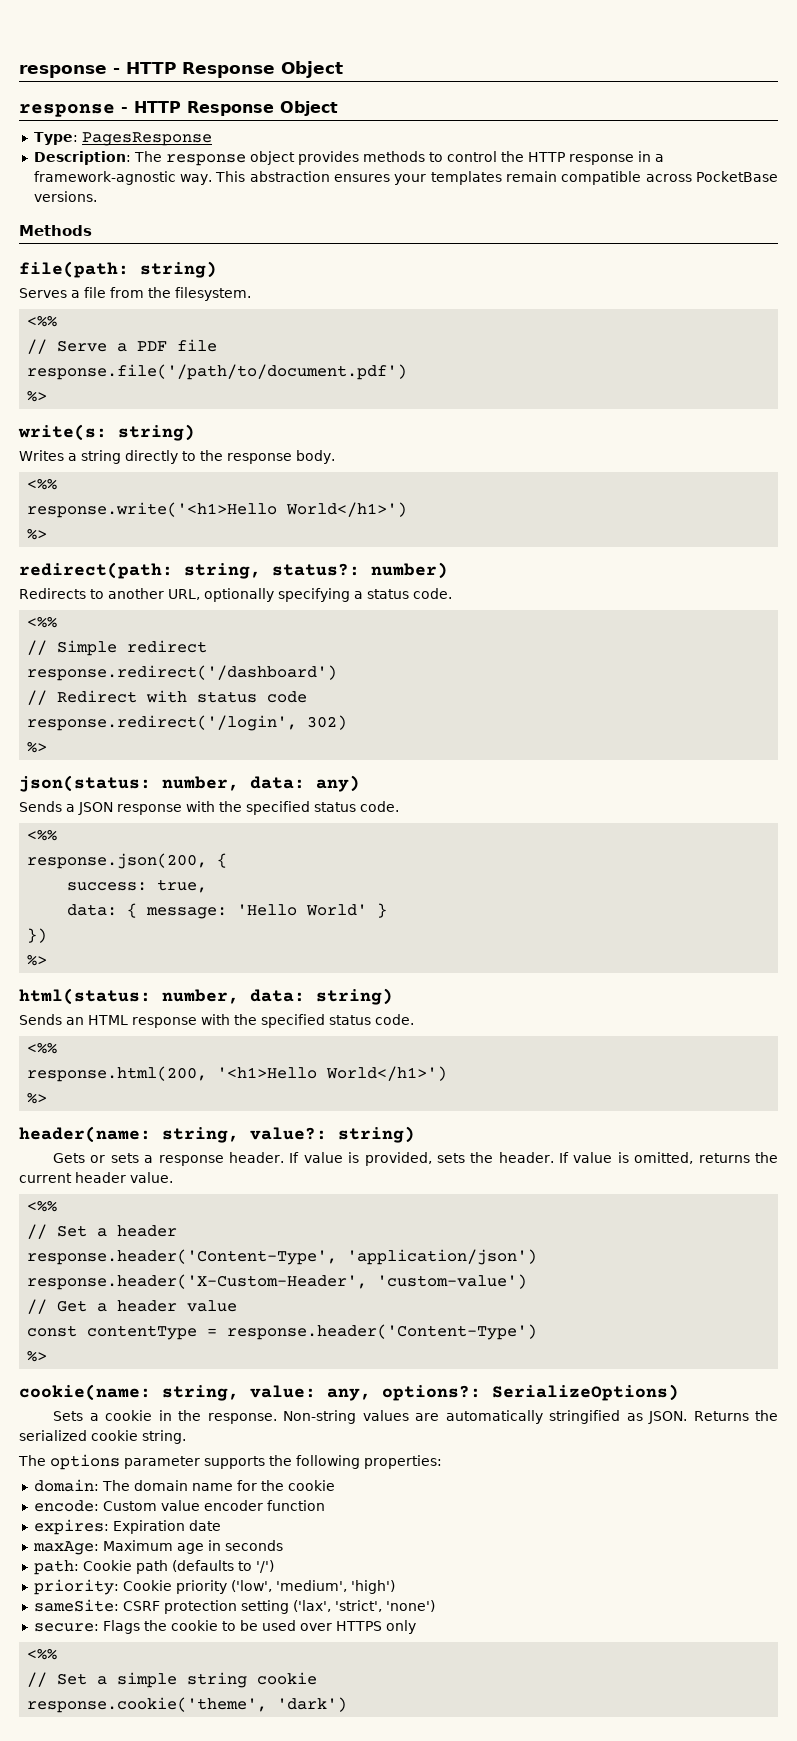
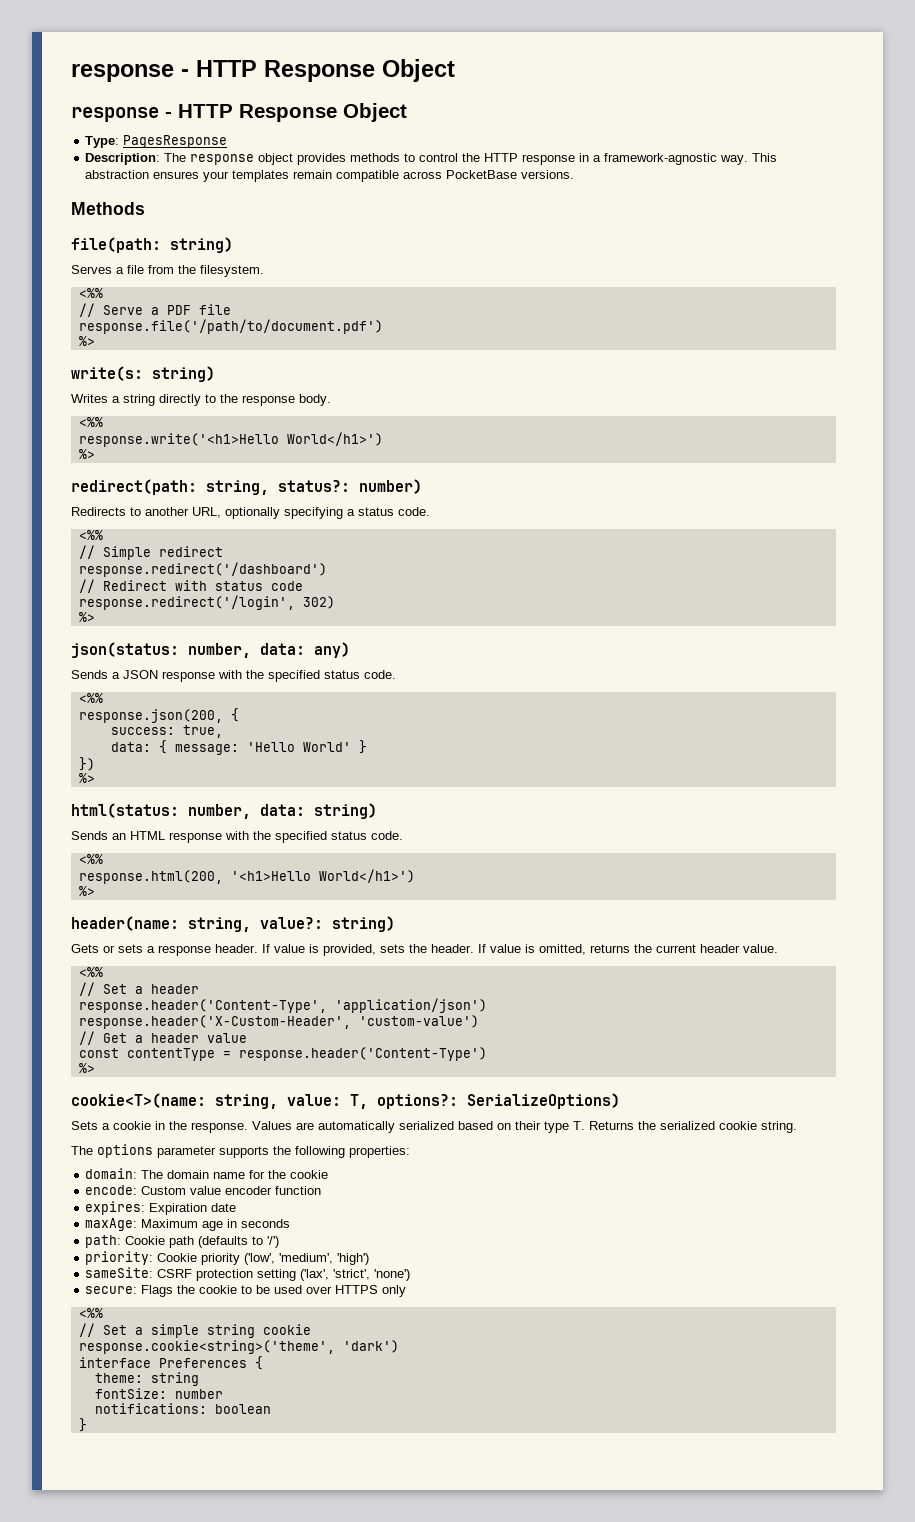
- cookie(name: string, value: any, options?: SerializeOptions)
+ cookie<T>(name: string, value: T, options?: SerializeOptions)
- Non-string values are automatically stringified as JSON. Returns the serialized cookie string.
+ Values are automatically serialized based on their type T. Returns the serialized cookie string.
- response.cookie('theme', 'dark')
+ response.cookie<string>('theme', 'dark')
+ interface Preferences {
+ theme: string
+ fontSize: number
+ notifications: boolean
+ }

